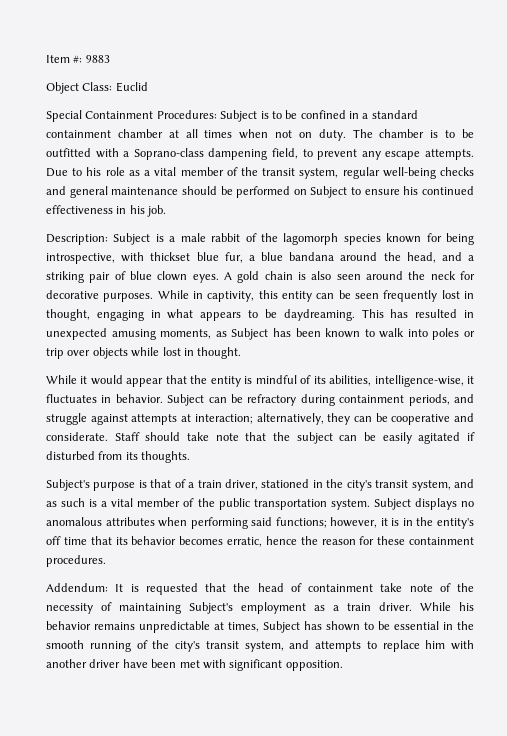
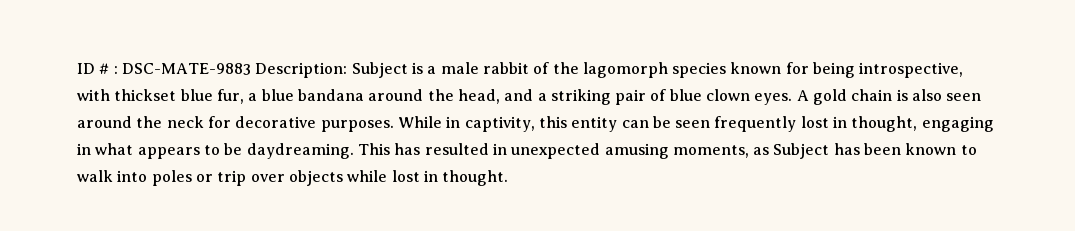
- Item #: 9883
- Object Class: Euclid
- Special Containment Procedures: Subject is to be confined in a standard containment chamber at all times when not on duty. The chamber is to be outfitted with a Soprano-class dampening field, to prevent any escape attempts. Due to his role as a vital member of the transit system, regular well-being checks and general maintenance should be performed on Subject to ensure his continued effectiveness in his job.
- Description: Subject is a male rabbit of the lagomorph species known for being introspective, with thickset blue fur, a blue bandana around the head, and a striking pair of blue clown eyes.
+ ID # : DSC-MATE-9883 Description: Subject is a male rabbit of the lagomorph species known for being introspective, with thickset blue fur, a blue bandana around the head, and a striking pair of blue clown eyes.
- While it would appear that the entity is mindful of its abilities, intelligence-wise, it fluctuates in behavior. Subject can be refractory during containment periods, and struggle against attempts at interaction; alternatively, they can be cooperative and considerate. Staff should take note that the subject can be easily agitated if disturbed from its thoughts.
- Subject's purpose is that of a train driver, stationed in the city's transit system, and as such is a vital member of the public transportation system. Subject displays no anomalous attributes when performing said functions; however, it is in the entity's off time that its behavior becomes erratic, hence the reason for these containment procedures.
- Addendum: It is requested that the head of containment take note of the necessity of maintaining Subject's employment as a train driver. While his behavior remains unpredictable at times, Subject has shown to be essential in the smooth running of the city's transit system, and attempts to replace him with another driver have been met with significant opposition.

